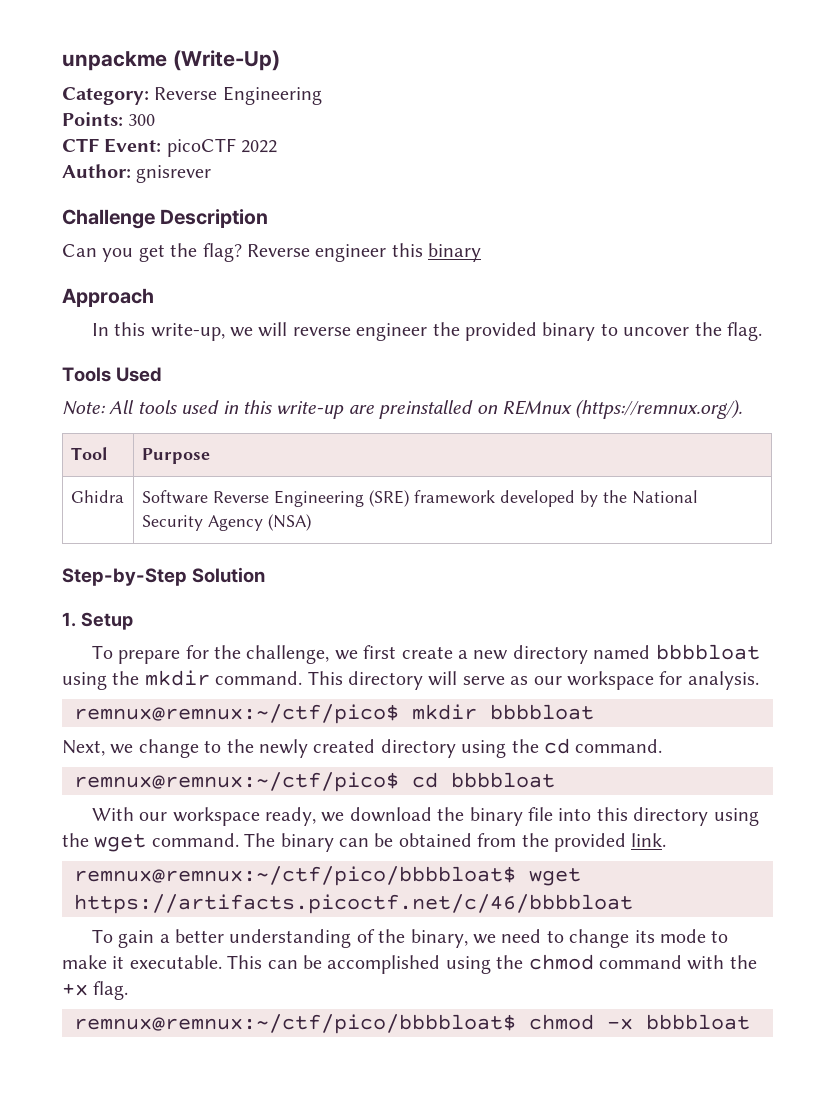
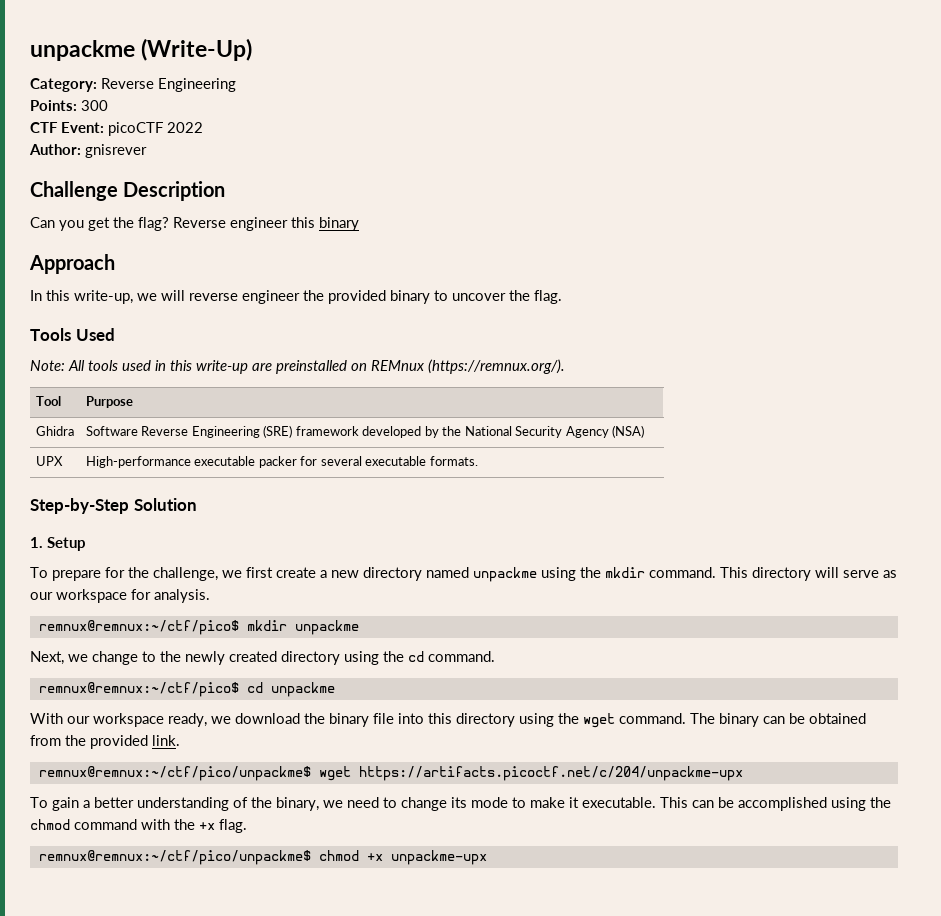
+ UPX | High-performance executable packer for several executable formats.
- To prepare for the challenge, we first create a new directory named bbbbloat using the mkdir command.
+ To prepare for the challenge, we first create a new directory named unpackme using the mkdir command.
- remnux@remnux:~/ctf/pico$ mkdir bbbbloat
+ remnux@remnux:~/ctf/pico$ mkdir unpackme
- remnux@remnux:~/ctf/pico$ cd bbbbloat
+ remnux@remnux:~/ctf/pico$ cd unpackme
- remnux@remnux:~/ctf/pico/bbbbloat$ wget https://artifacts.picoctf.net/c/46/bbbbloat
+ remnux@remnux:~/ctf/pico/unpackme$ wget https://artifacts.picoctf.net/c/204/unpackme-upx
- remnux@remnux:~/ctf/pico/bbbbloat$ chmod -x bbbbloat
+ remnux@remnux:~/ctf/pico/unpackme$ chmod +x unpackme-upx

